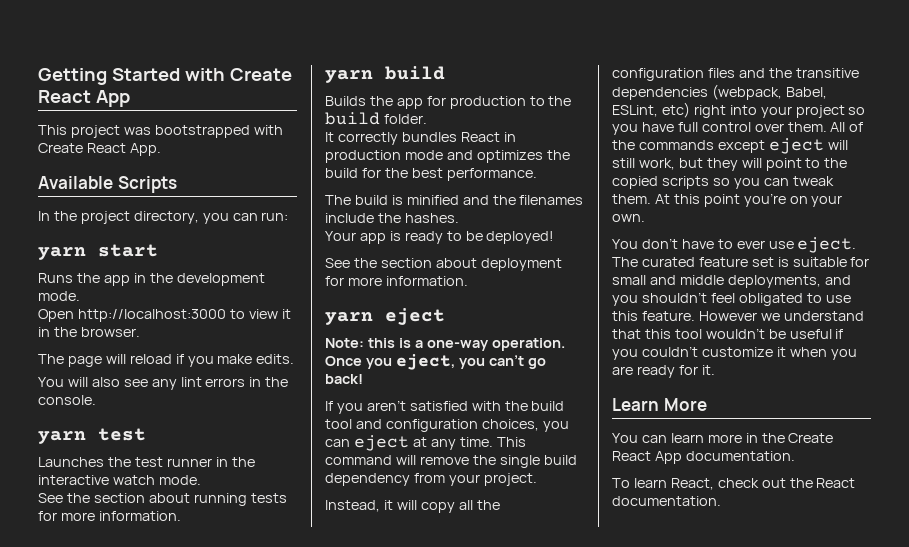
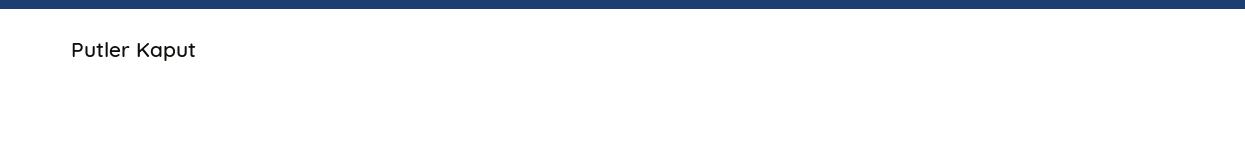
- Getting Started with Create React App
- This project was bootstrapped with Create React App.
- Available Scripts
- In the project directory, you can run:
- yarn start
- Runs the app in the development mode.
- Open http://localhost:3000 to view it in the browser.
- The page will reload if you make edits.
- You will also see any lint errors in the console.
- yarn test
- Launches the test runner in the interactive watch mode.
- See the section about running tests for more information.
- yarn build
- Builds the app for production to the build folder.
- It correctly bundles React in production mode and optimizes the build for the best performance.
- The build is minified and the filenames include the hashes.
- Your app is ready to be deployed!
- See the section about deployment for more information.
- yarn eject
- Note: this is a one-way operation. Once you eject, you can’t go back!
- If you aren’t satisfied with the build tool and configuration choices, you can eject at any time. This command will remove the single build dependency from your project.
- Instead, it will copy all the configuration files and the transitive dependencies (webpack, Babel, ESLint, etc) right into your project so you have full control over them. All of the commands except eject will still work, but they will point to the copied scripts so you can tweak them. At this point you’re on your own.
- You don’t have to ever use eject. The curated feature set is suitable for small and middle deployments, and you shouldn’t feel obligated to use this feature. However we understand that this tool wouldn’t be useful if you couldn’t customize it when you are ready for it.
- Learn More
- You can learn more in the Create React App documentation.
- To learn React, check out the React documentation.
+ Putler Kaput

